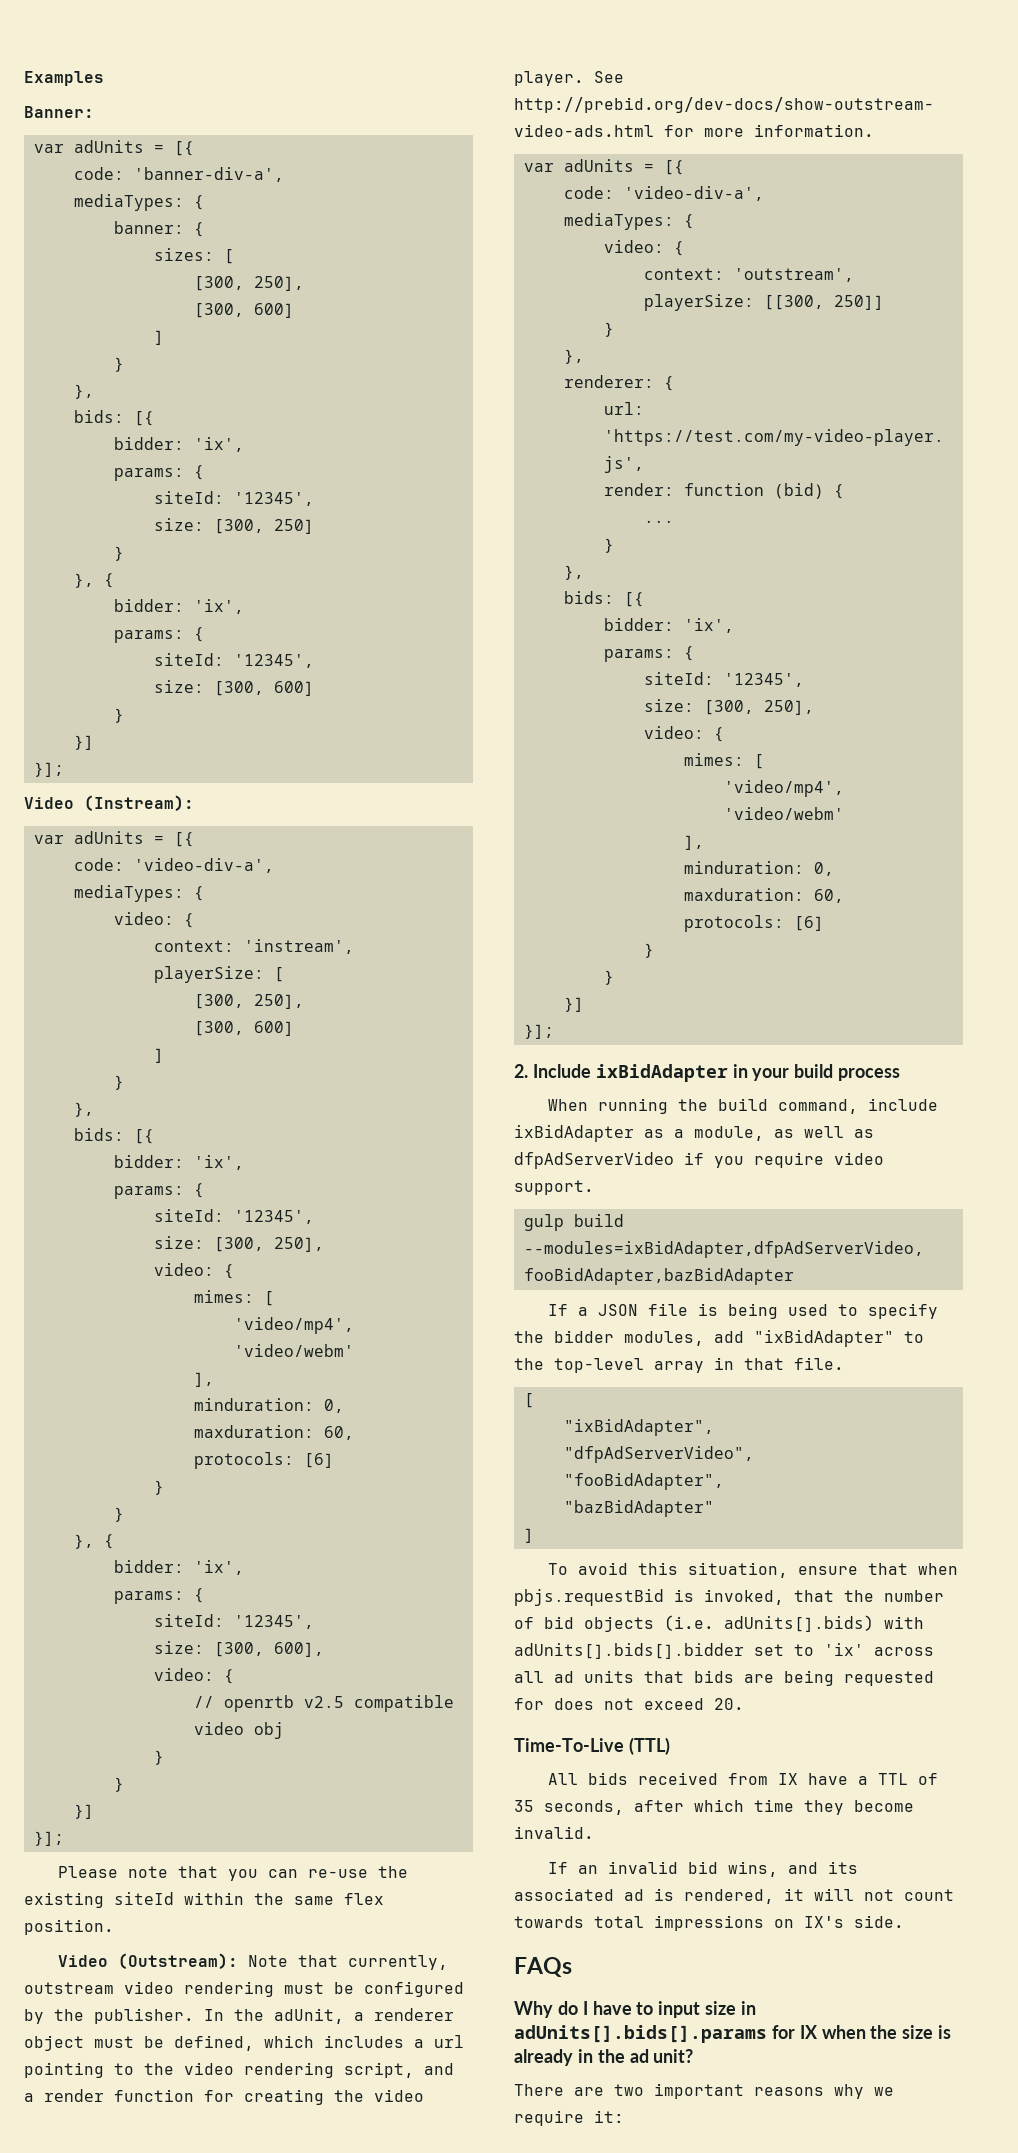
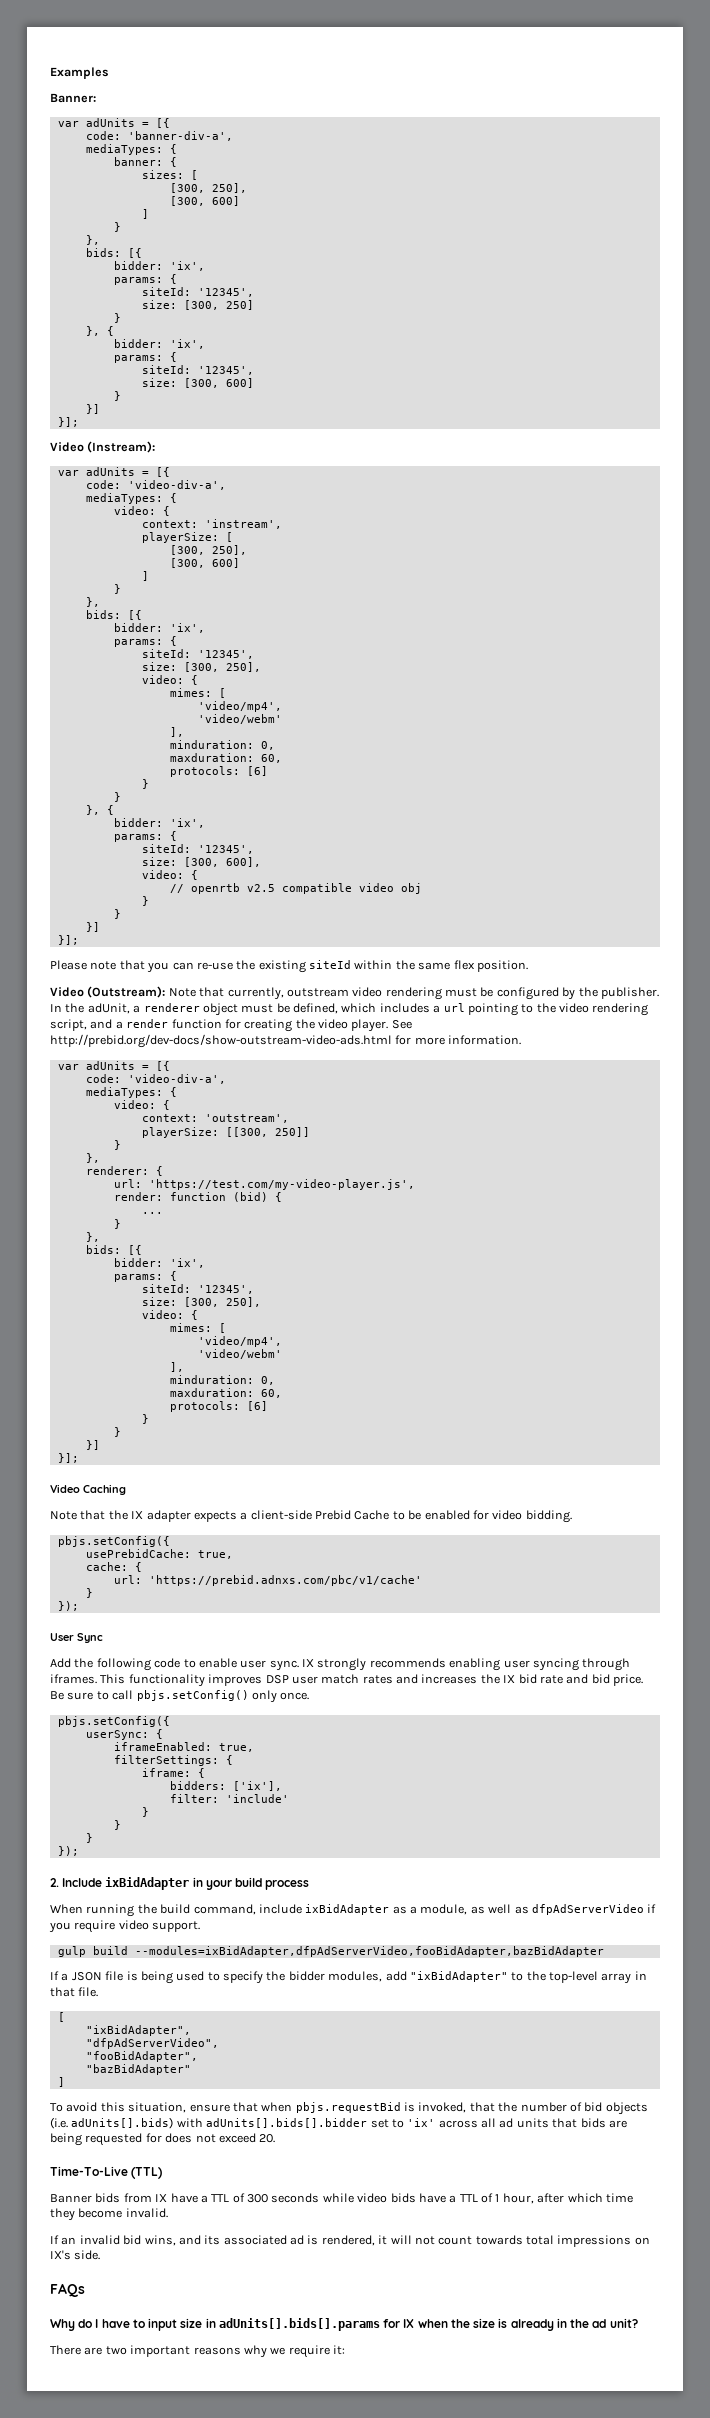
+ Video Caching
+ Note that the IX adapter expects a client-side Prebid Cache to be enabled for video bidding.
+ pbjs.setConfig({
+ usePrebidCache: true,
+ cache: {
+ url: 'https://prebid.adnxs.com/pbc/v1/cache'
+ }
+ });
+ User Sync
+ Add the following code to enable user sync. IX strongly recommends enabling user syncing through iframes. This functionality improves DSP user match rates and increases the IX bid rate and bid price. Be sure to call pbjs.setConfig() only once.
+ pbjs.setConfig({
+ userSync: {
+ iframeEnabled: true,
+ filterSettings: {
+ iframe: {
+ bidders: ['ix'],
+ filter: 'include'
+ }
+ }
+ }
+ });
- All bids received from IX have a TTL of 35 seconds, after which time they become invalid.
+ Banner bids from IX have a TTL of 300 seconds while video bids have a TTL of 1 hour, after which time they become invalid.

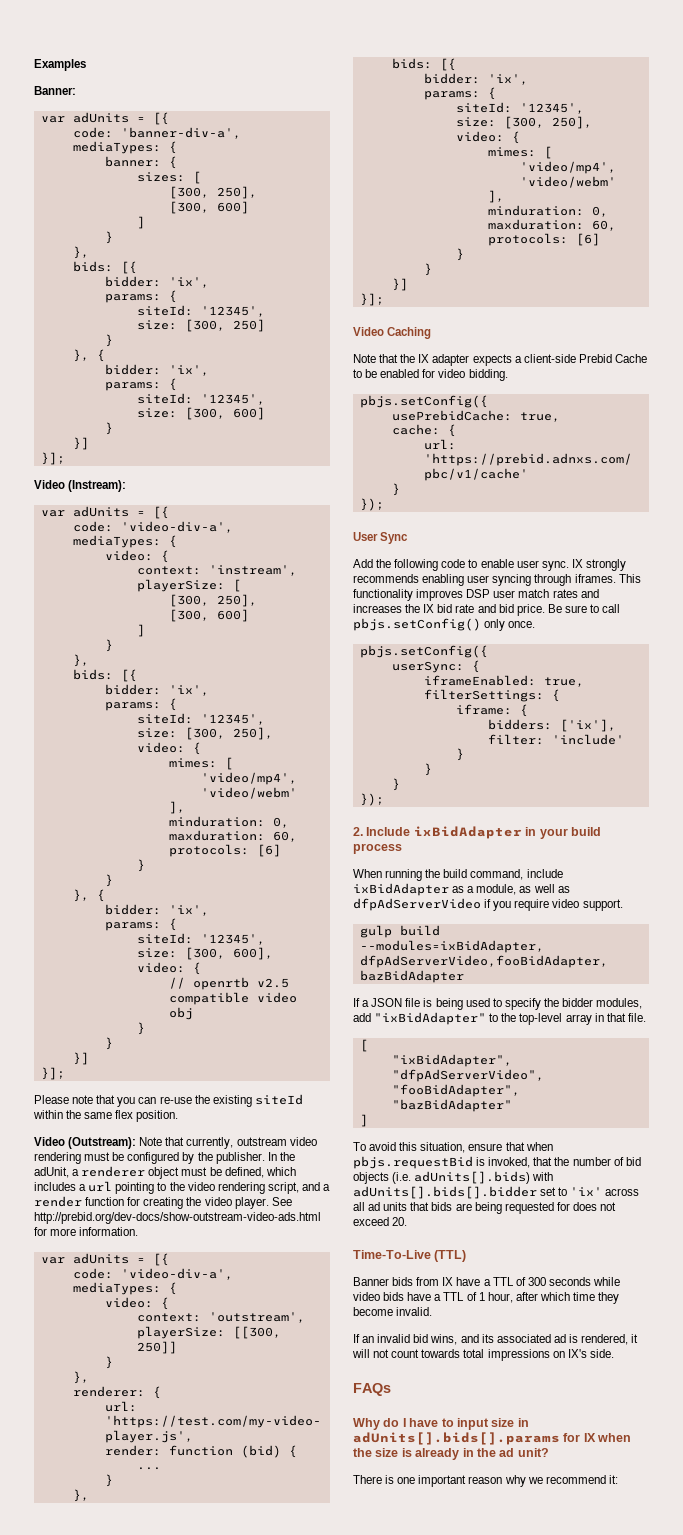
- There are two important reasons why we require it:
+ There is one important reason why we recommend it:

